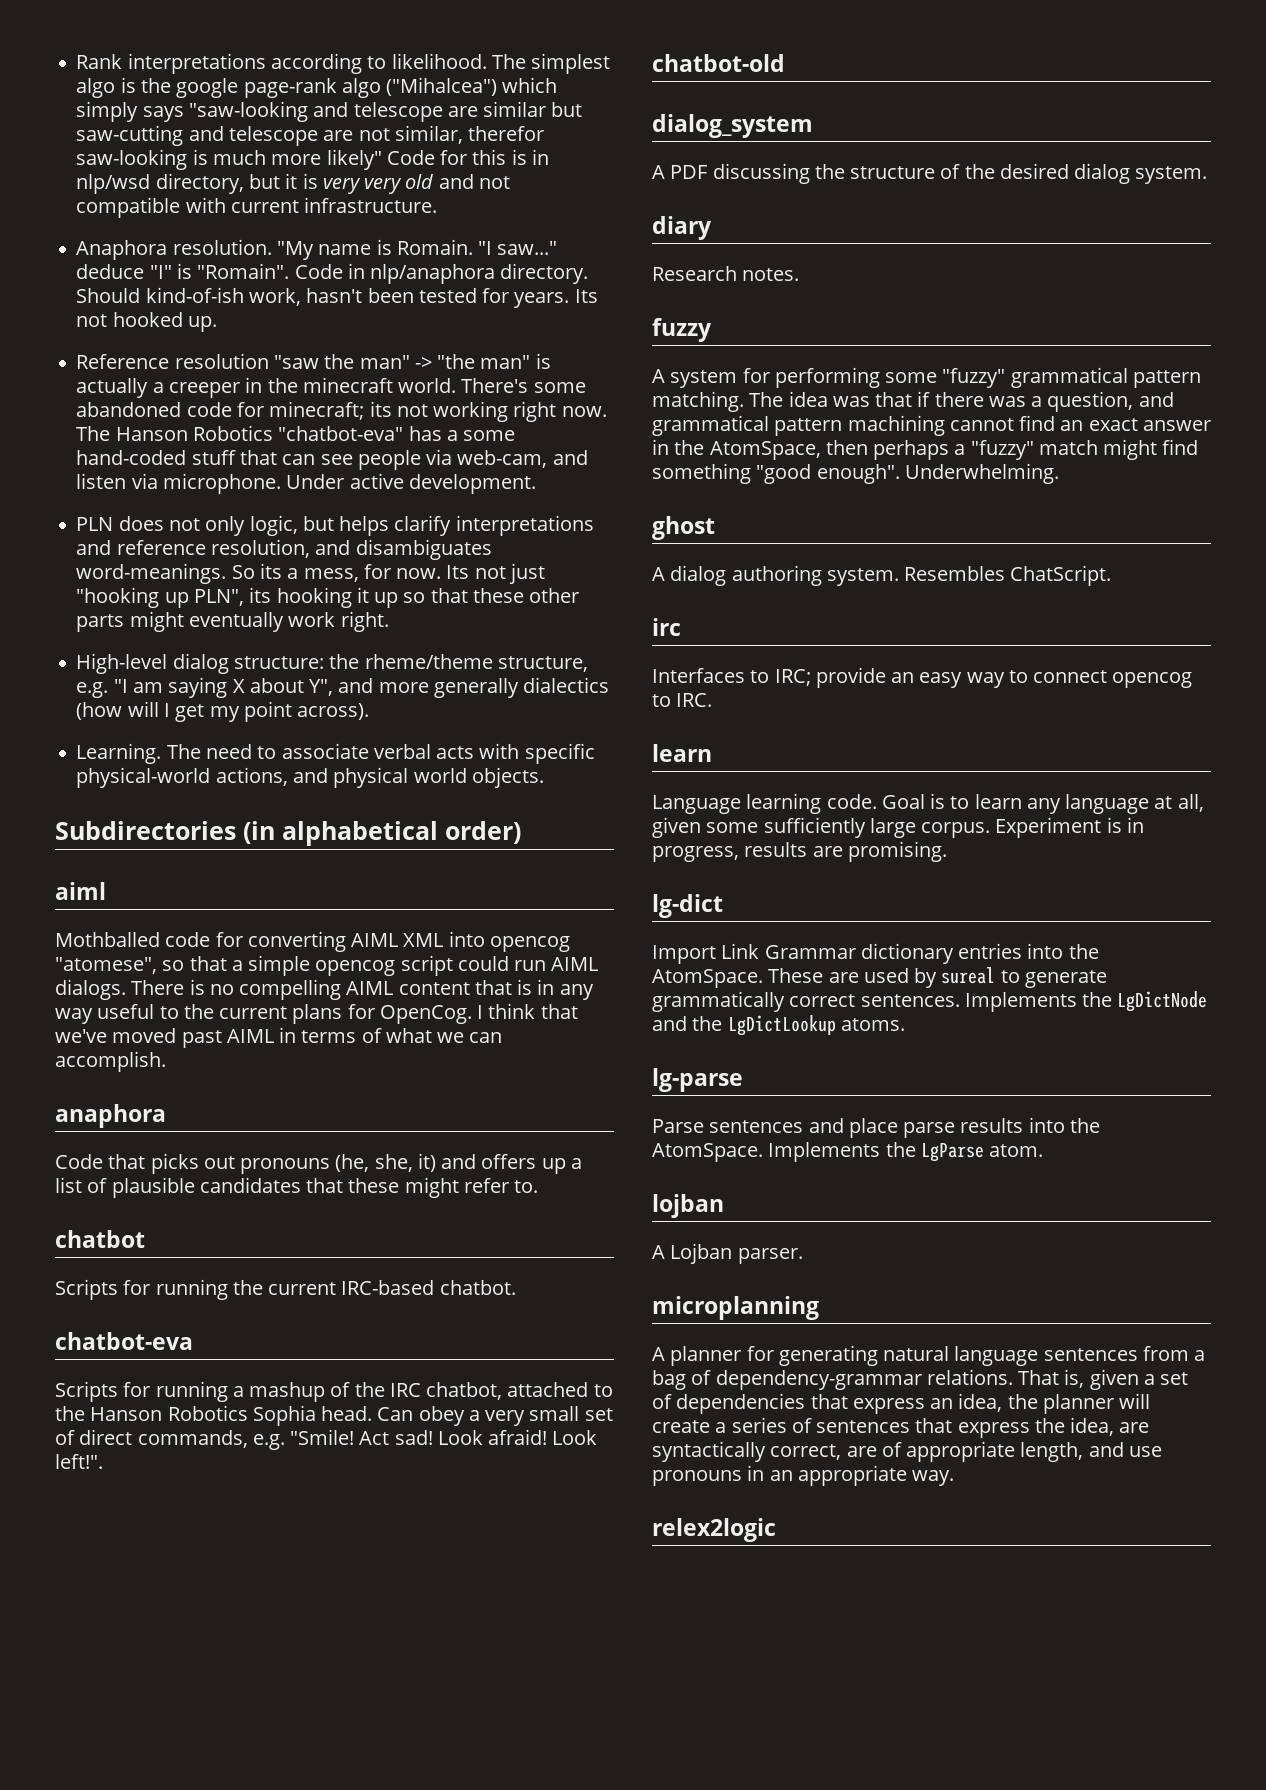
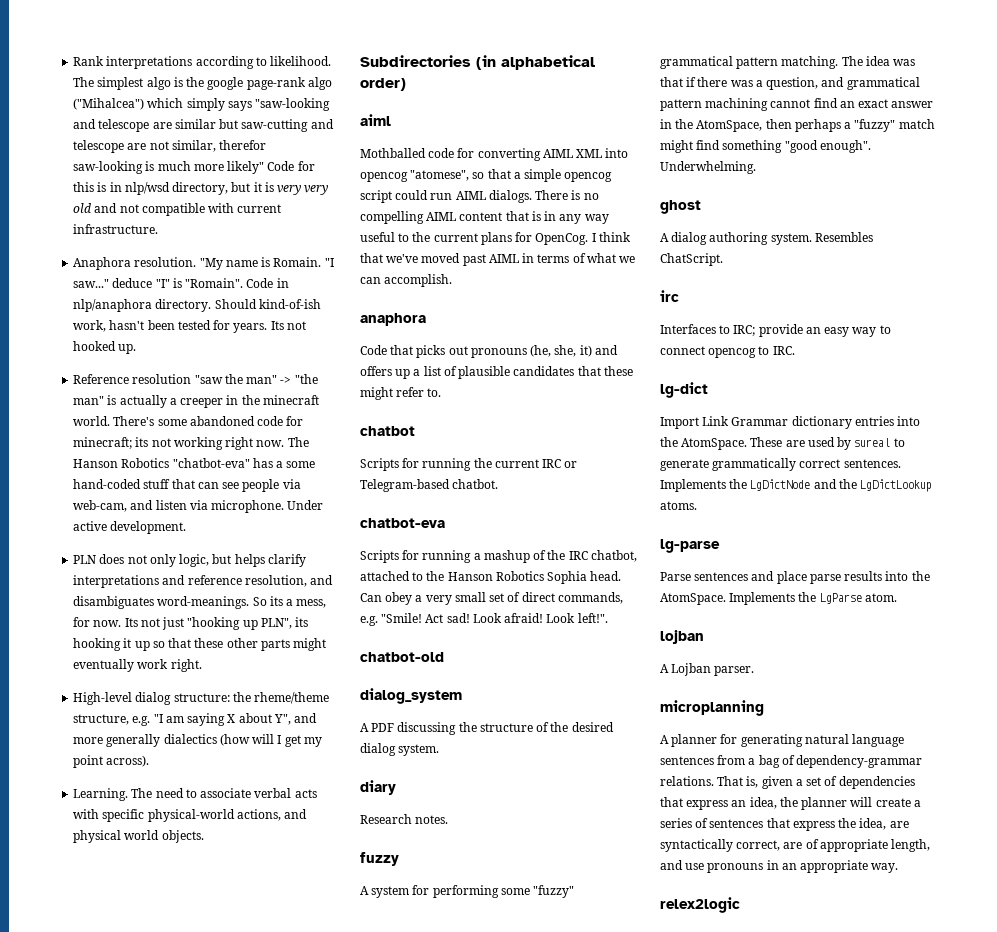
- Scripts for running the current IRC-based chatbot.
+ Scripts for running the current IRC or Telegram-based chatbot.
  Interfaces to IRC; provide an easy way to connect opencog to IRC.
- learn
- Language learning code. Goal is to learn any language at all, given some sufficiently large corpus. Experiment is in progress, results are promising.

